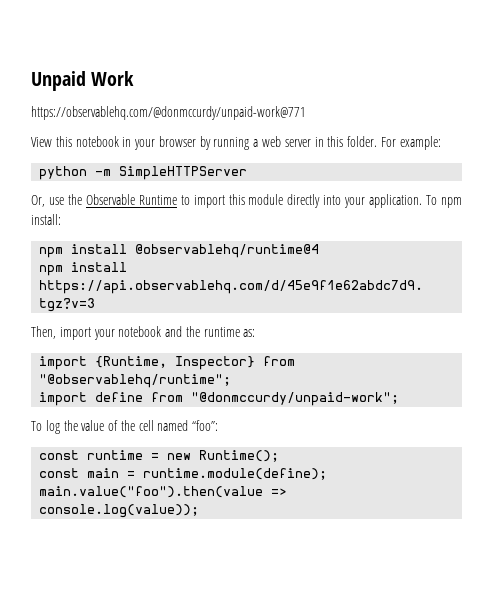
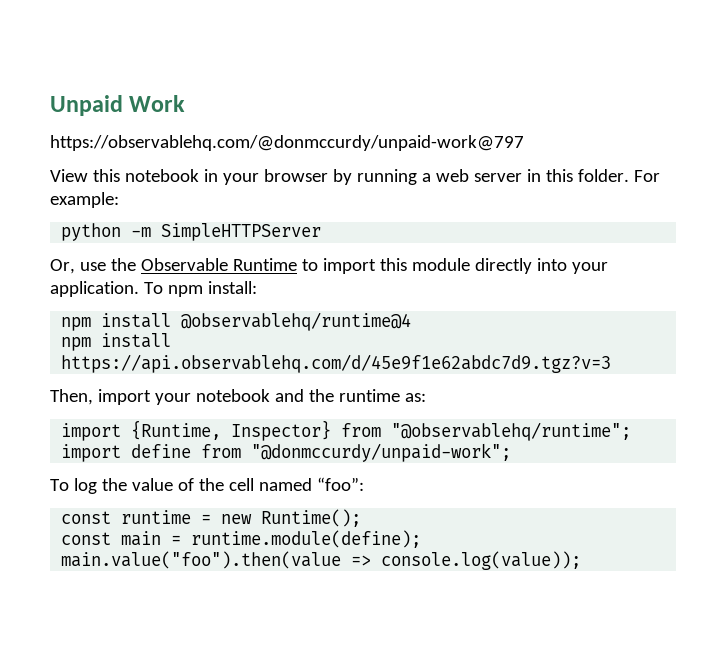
- https://observablehq.com/@donmccurdy/unpaid-work@771
+ https://observablehq.com/@donmccurdy/unpaid-work@797

